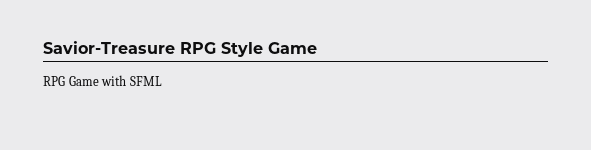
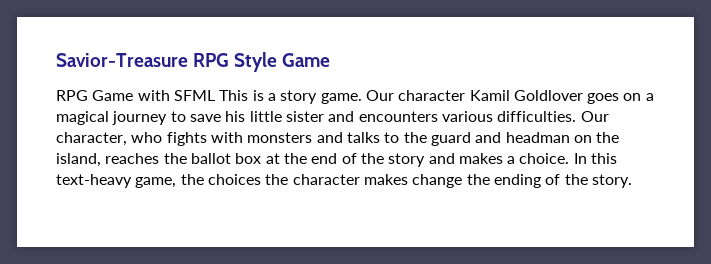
- RPG Game with SFML
+ RPG Game with SFML This is a story game. Our character Kamil Goldlover goes on a magical journey to save his little sister and encounters various difficulties. Our character, who fights with monsters and talks to the guard and headman on the island, reaches the ballot box at the end of the story and makes a choice. In this text-heavy game, the choices the character makes change the ending of the story.

